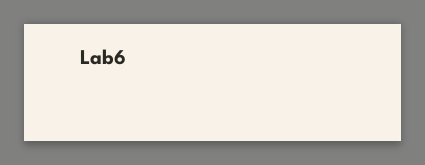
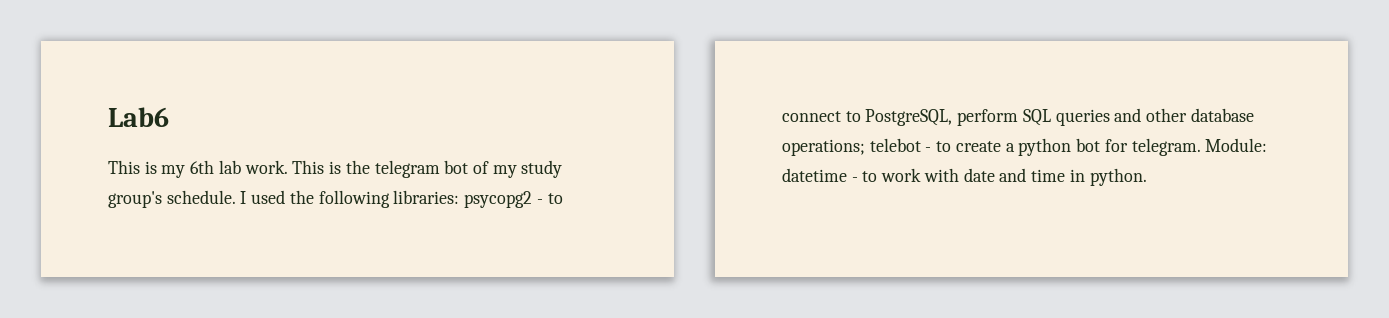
+ This is my 6th lab work. This is the telegram bot of my study group's schedule. I used the following libraries: psycopg2 - to connect to PostgreSQL, perform SQL queries and other database operations; telebot - to create a python bot for telegram. Module: datetime - to work with date and time in python.

